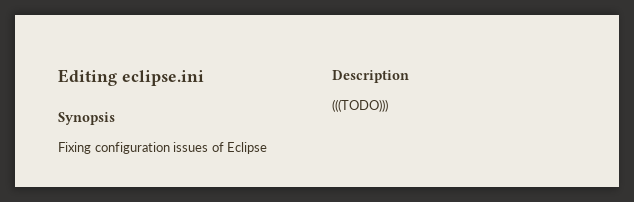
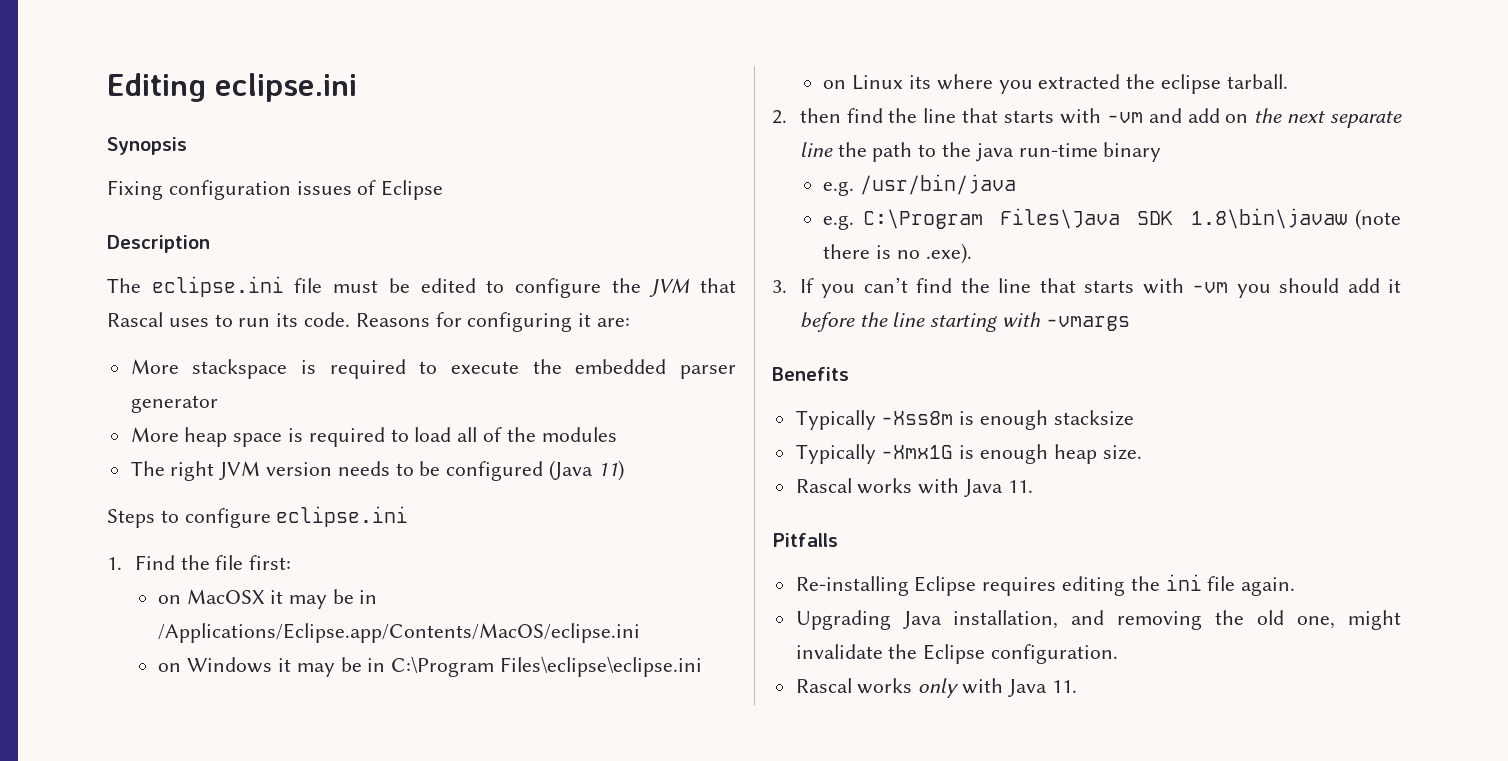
- (((TODO)))
+ The eclipse.ini file must be edited to configure the JVM that Rascal uses to run its code. Reasons for configuring it are:
+ More stackspace is required to execute the embedded parser generator
+ More heap space is required to load all of the modules
+ The right JVM version needs to be configured (Java 11)
+ Steps to configure eclipse.ini
+ 1. Find the file first:
+ on MacOSX it may be in /Applications/Eclipse.app/Contents/MacOS/eclipse.ini
+ on Windows it may be in C:\Program Files\eclipse\eclipse.ini
+ on Linux its where you extracted the eclipse tarball.
+ 2. then find the line that starts with -vm and add on the next separate line the path to the java run-time binary
+ e.g. /usr/bin/java
+ e.g. C:\Program Files\Java SDK 1.8\bin\javaw (note there is no .exe).
+ 3. If you can’t find the line that starts with -vm you should add it before the line starting with -vmargs
+ Benefits
+ Typically -Xss8m is enough stacksize
+ Typically -Xmx1G is enough heap size.
+ Rascal works with Java 11.
+ Pitfalls
+ Re-installing Eclipse requires editing the ini file again.
+ Upgrading Java installation, and removing the old one, might invalidate the Eclipse configuration.
+ Rascal works only with Java 11.

